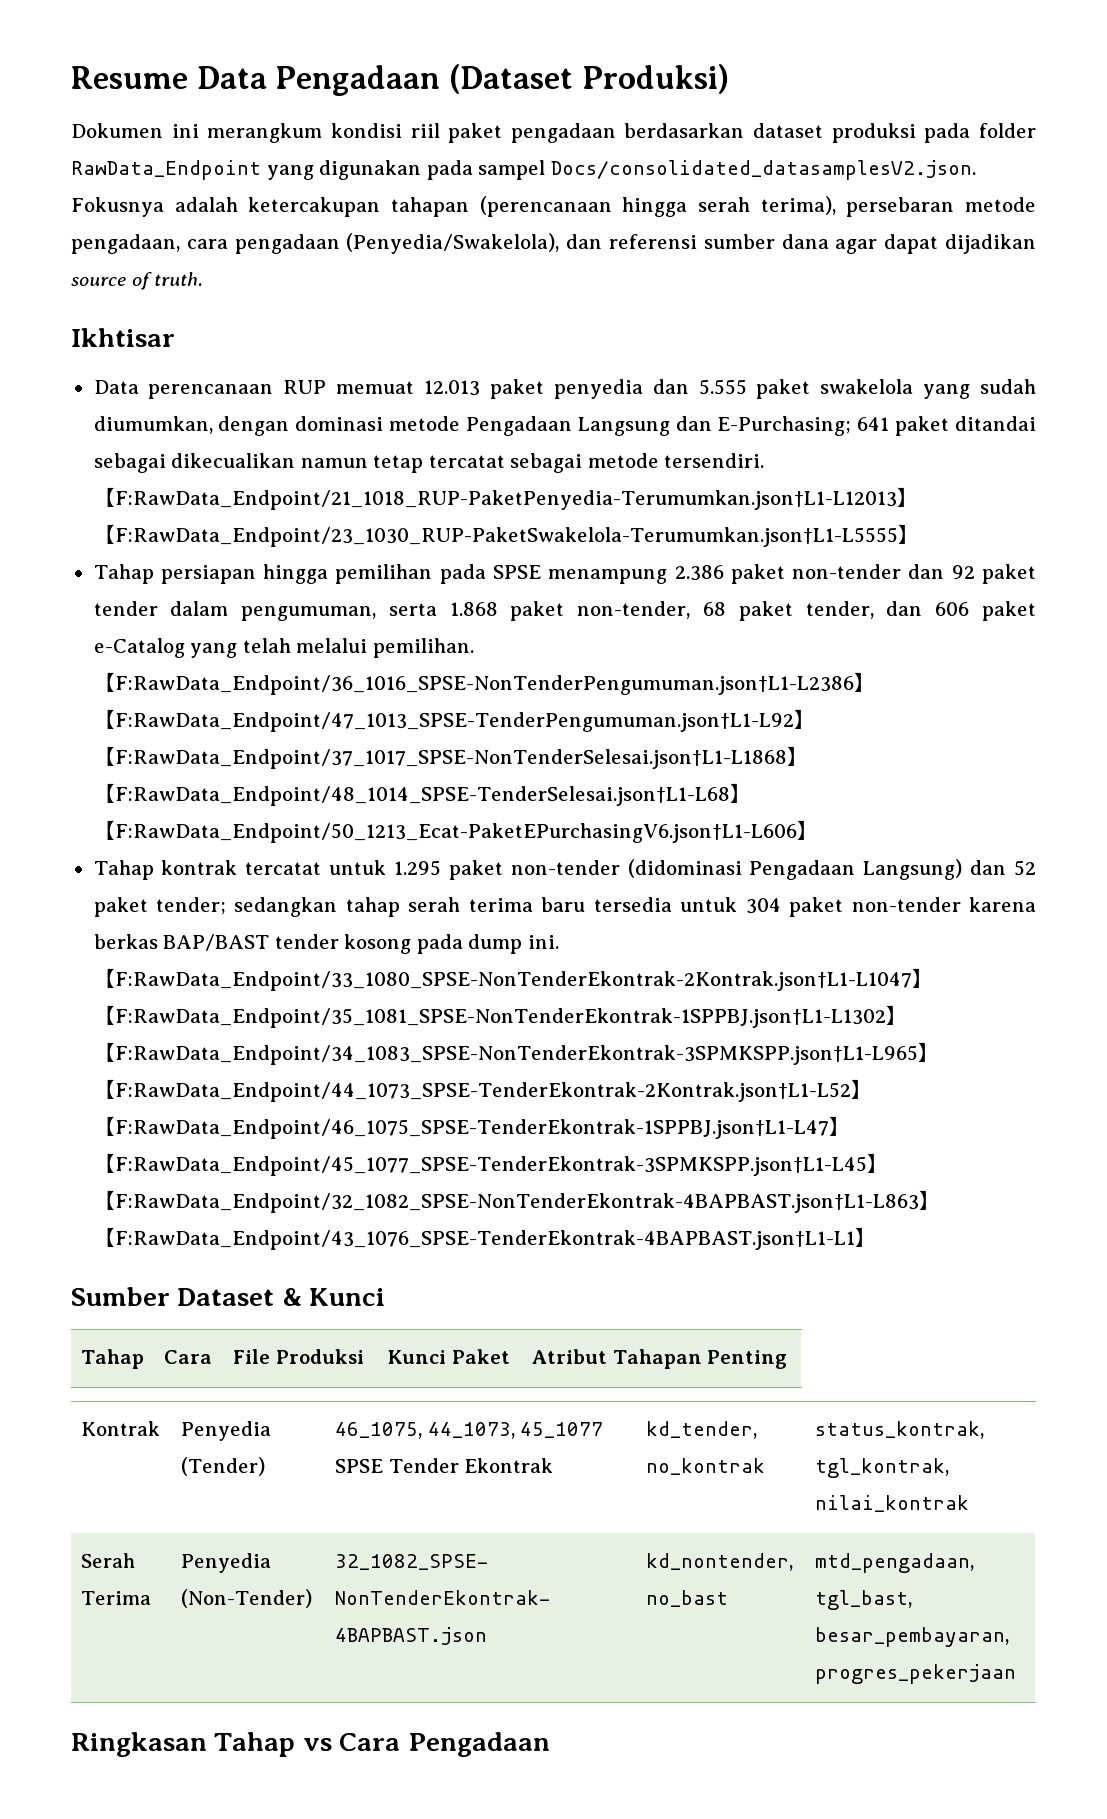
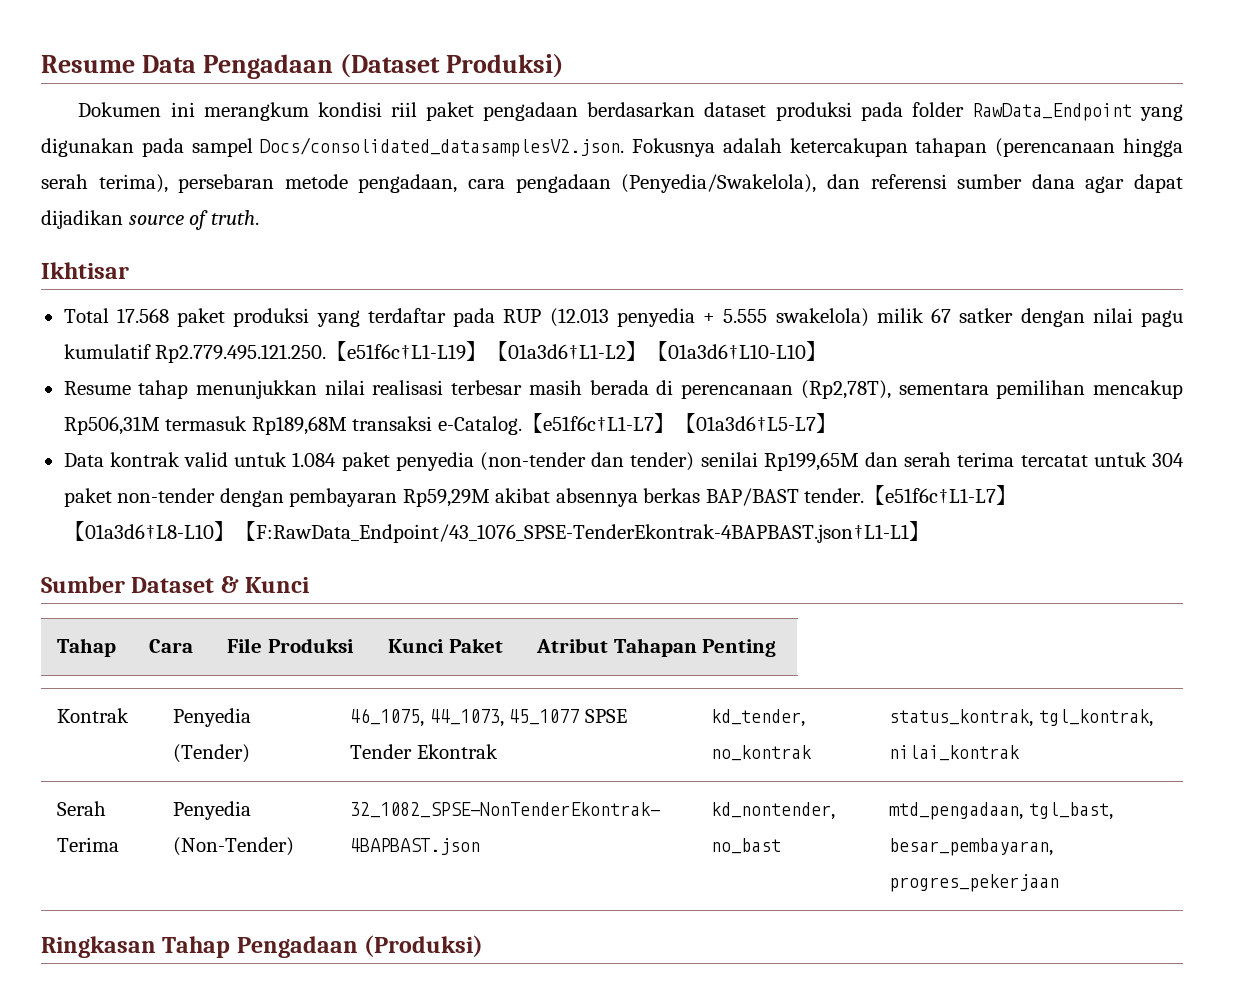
- Data perencanaan RUP memuat 12.013 paket penyedia dan 5.555 paket swakelola yang sudah diumumkan, dengan dominasi metode Pengadaan Langsung dan E-Purchasing; 641 paket ditandai sebagai dikecualikan namun tetap tercatat sebagai metode tersendiri.【F:RawData_Endpoint/21_1018_RUP-PaketPenyedia-Terumumkan.json†L1-L12013】【F:RawData_Endpoint/23_1030_RUP-PaketSwakelola-Terumumkan.json†L1-L5555】
- Tahap persiapan hingga pemilihan pada SPSE menampung 2.386 paket non-tender dan 92 paket tender dalam pengumuman, serta 1.868 paket non-tender, 68 paket tender, dan 606 paket e-Catalog yang telah melalui pemilihan.【F:RawData_Endpoint/36_1016_SPSE-NonTenderPengumuman.json†L1-L2386】【F:RawData_Endpoint/47_1013_SPSE-TenderPengumuman.json†L1-L92】【F:RawData_Endpoint/37_1017_SPSE-NonTenderSelesai.json†L1-L1868】【F:RawData_Endpoint/48_1014_SPSE-TenderSelesai.json†L1-L68】【F:RawData_Endpoint/50_1213_Ecat-PaketEPurchasingV6.json†L1-L606】
- Tahap kontrak tercatat untuk 1.295 paket non-tender (didominasi Pengadaan Langsung) dan 52 paket tender; sedangkan tahap serah terima baru tersedia untuk 304 paket non-tender karena berkas BAP/BAST tender kosong pada dump ini.【F:RawData_Endpoint/33_1080_SPSE-NonTenderEkontrak-2Kontrak.json†L1-L1047】【F:RawData_Endpoint/35_1081_SPSE-NonTenderEkontrak-1SPPBJ.json†L1-L1302】【F:RawData_Endpoint/34_1083_SPSE-NonTenderEkontrak-3SPMKSPP.json†L1-L965】【F:RawData_Endpoint/44_1073_SPSE-TenderEkontrak-2Kontrak.json†L1-L52】【F:RawData_Endpoint/46_1075_SPSE-TenderEkontrak-1SPPBJ.json†L1-L47】【F:RawData_Endpoint/45_1077_SPSE-TenderEkontrak-3SPMKSPP.json†L1-L45】【F:RawData_Endpoint/32_1082_SPSE-NonTenderEkontrak-4BAPBAST.json†L1-L863】【F:RawData_Endpoint/43_1076_SPSE-TenderEkontrak-4BAPBAST.json†L1-L1】
+ Total 17.568 paket produksi yang terdaftar pada RUP (12.013 penyedia + 5.555 swakelola) milik 67 satker dengan nilai pagu kumulatif Rp2.779.495.121.250.【e51f6c†L1-L19】【01a3d6†L1-L2】【01a3d6†L10-L10】
+ Resume tahap menunjukkan nilai realisasi terbesar masih berada di perencanaan (Rp2,78T), sementara pemilihan mencakup Rp506,31M termasuk Rp189,68M transaksi e-Catalog.【e51f6c†L1-L7】【01a3d6†L5-L7】
+ Data kontrak valid untuk 1.084 paket penyedia (non-tender dan tender) senilai Rp199,65M dan serah terima tercatat untuk 304 paket non-tender dengan pembayaran Rp59,29M akibat absennya berkas BAP/BAST tender.【e51f6c†L1-L7】【01a3d6†L8-L10】【F:RawData_Endpoint/43_1076_SPSE-TenderEkontrak-4BAPBAST.json†L1-L1】
- Ringkasan Tahap vs Cara Pengadaan
+ Ringkasan Tahap Pengadaan (Produksi)

